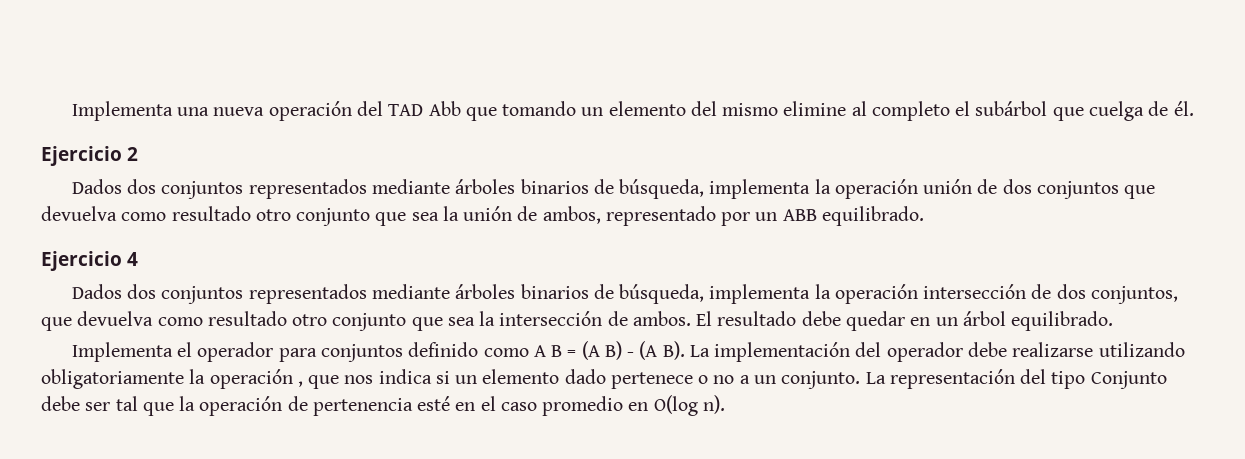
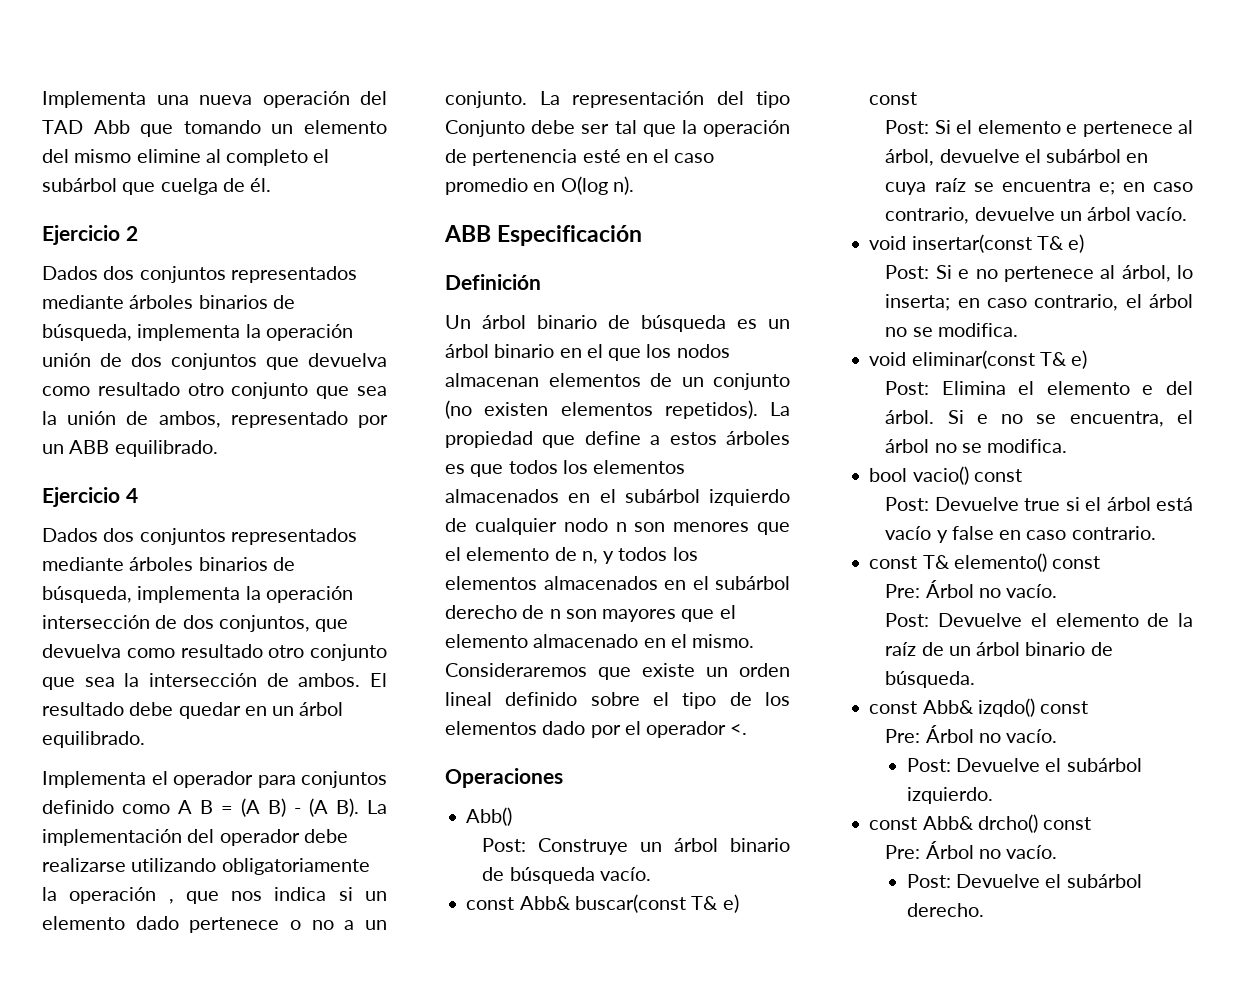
+ ABB Especificación
+ Definición
+ Un árbol binario de búsqueda es un árbol binario en el que los nodos almacenan elementos de un conjunto (no existen elementos repetidos). La propiedad que define a estos árboles es que todos los elementos almacenados en el subárbol izquierdo de cualquier nodo n son menores que el elemento de n, y todos los elementos almacenados en el subárbol derecho de n son mayores que el elemento almacenado en el mismo. Consideraremos que existe un orden lineal definido sobre el tipo de los elementos dado por el operador <.
+ Operaciones
+ Abb()
+ Post: Construye un árbol binario de búsqueda vacío.
+ const Abb& buscar(const T& e) const
+ Post: Si el elemento e pertenece al árbol, devuelve el subárbol en cuya raíz se encuentra e; en caso contrario, devuelve un árbol vacío.
+ void insertar(const T& e)
+ Post: Si e no pertenece al árbol, lo inserta; en caso contrario, el árbol no se modifica.
+ void eliminar(const T& e)
+ Post: Elimina el elemento e del árbol. Si e no se encuentra, el árbol no se modifica.
+ bool vacio() const
+ Post: Devuelve true si el árbol está vacío y false en caso contrario.
+ const T& elemento() const
+ Pre: Árbol no vacío.
+ Post: Devuelve el elemento de la raíz de un árbol binario de búsqueda.
+ const Abb& izqdo() const
+ Pre: Árbol no vacío.
+ Post: Devuelve el subárbol izquierdo.
+ const Abb& drcho() const
+ Pre: Árbol no vacío.
+ Post: Devuelve el subárbol derecho.

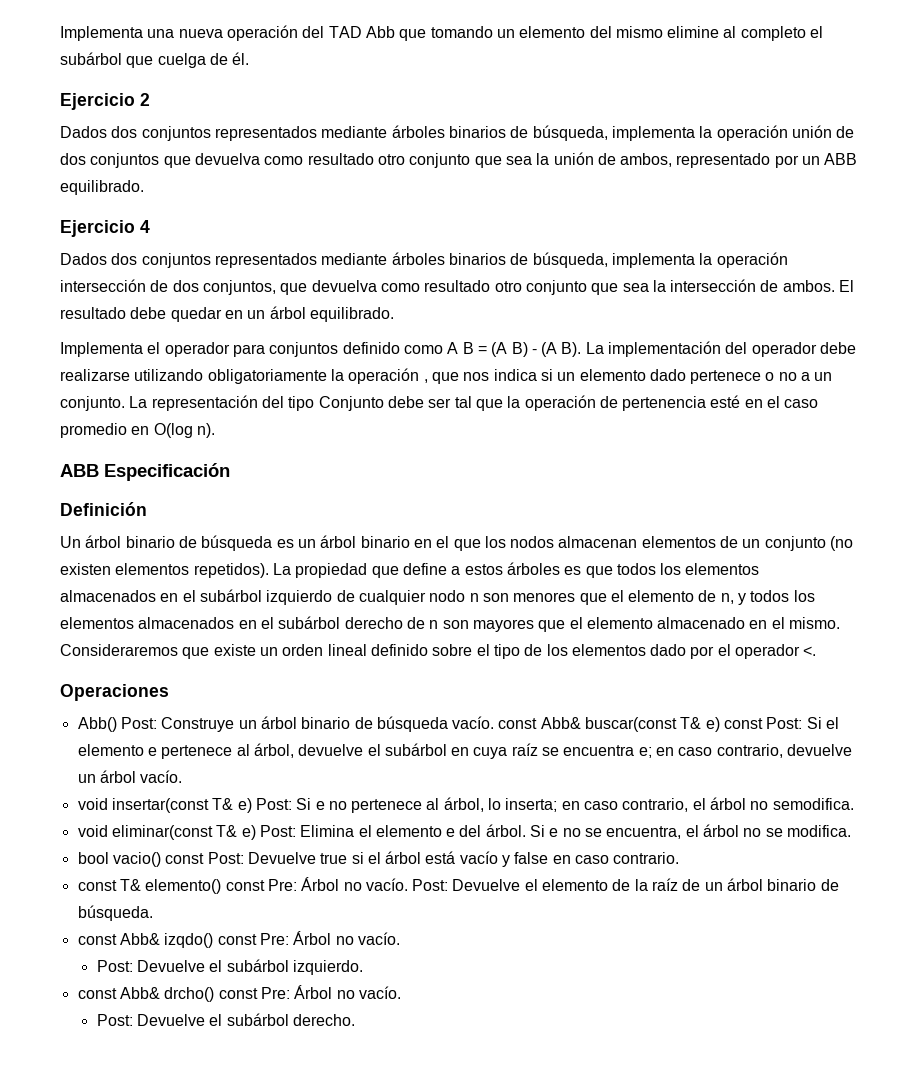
- Abb()
- Post: Construye un árbol binario de búsqueda vacío.
- const Abb& buscar(const T& e) const
- Post: Si el elemento e pertenece al árbol, devuelve el subárbol en cuya raíz se encuentra e; en caso contrario, devuelve un árbol vacío.
+ Abb() Post: Construye un árbol binario de búsqueda vacío. const Abb& buscar(const T& e) const Post: Si el elemento e pertenece al árbol, devuelve el subárbol en cuya raíz se encuentra e; en caso contrario, devuelve un árbol vacío.
- void insertar(const T& e)
- Post: Si e no pertenece al árbol, lo inserta; en caso contrario, el árbol no se modifica.
+ void insertar(const T& e) Post: Si e no pertenece al árbol, lo inserta; en caso contrario, el árbol no semodifica.
- void eliminar(const T& e)
- Post: Elimina el elemento e del árbol.
+ void eliminar(const T& e) Post: Elimina el elemento e del árbol.
- bool vacio() const
- Post: Devuelve true si el árbol está vacío y false en caso contrario.
+ bool vacio() const Post: Devuelve true si el árbol está vacío y false en caso contrario.
- const T& elemento() const
- Pre: Árbol no vacío.
- Post: Devuelve el elemento de la raíz de un árbol binario de búsqueda.
+ const T& elemento() const Pre: Árbol no vacío. Post: Devuelve el elemento de la raíz de un árbol binario de búsqueda.
- const Abb& izqdo() const
- Pre: Árbol no vacío.
+ const Abb& izqdo() const Pre: Árbol no vacío.
- const Abb& drcho() const
- Pre: Árbol no vacío.
+ const Abb& drcho() const Pre: Árbol no vacío.

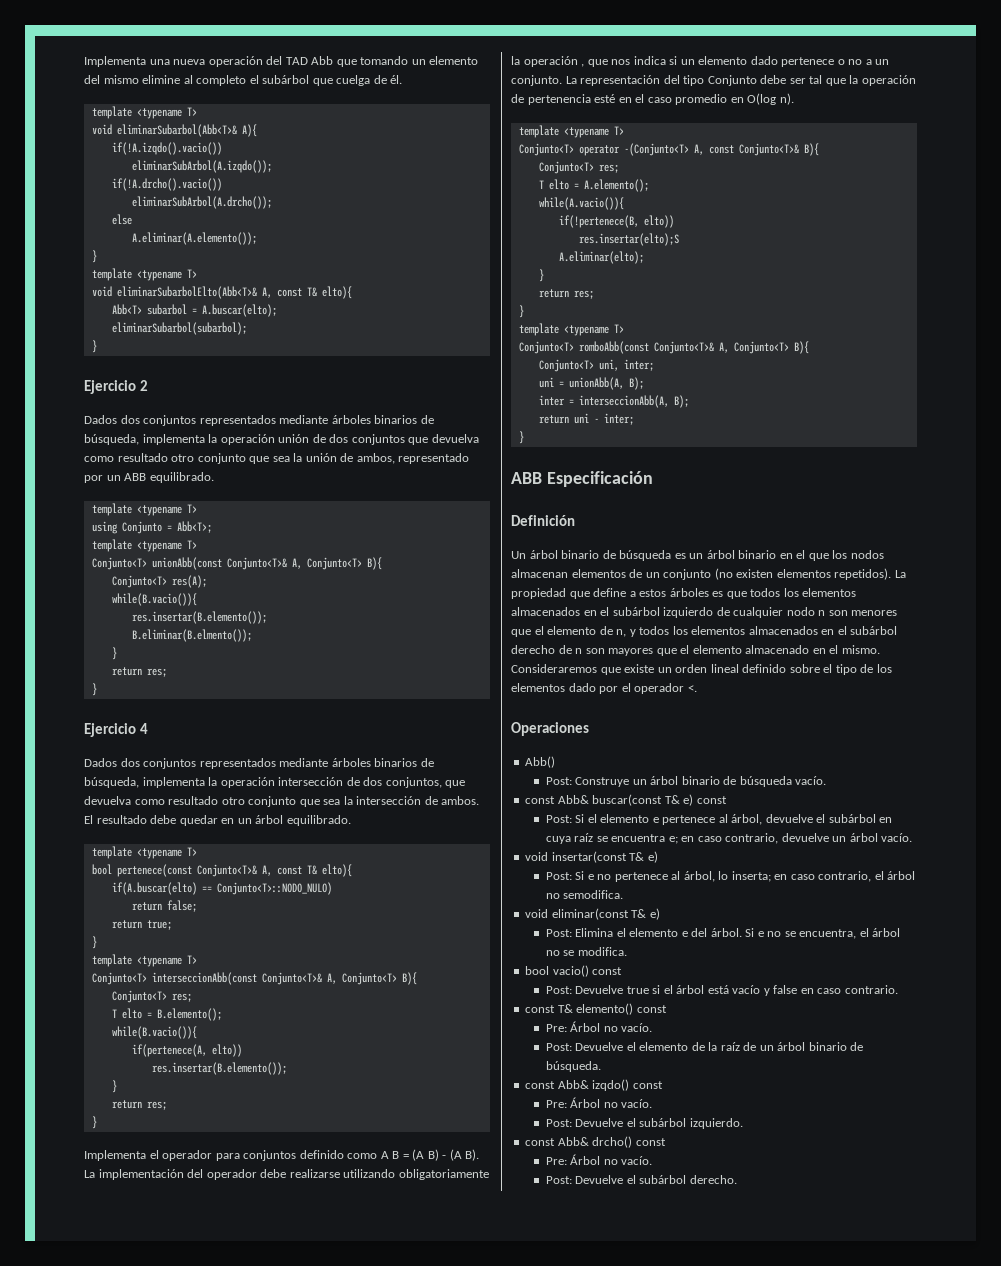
  Implementa una nueva operación del TAD Abb que tomando un elemento del mismo elimine al completo el subárbol que cuelga de él.
+ template <typename T>
+ void eliminarSubarbol(Abb<T>& A){
+ if(!A.izqdo().vacio())
+ eliminarSubArbol(A.izqdo());
+ if(!A.drcho().vacio())
+ eliminarSubArbol(A.drcho());
+ else
+ A.eliminar(A.elemento());
+ }
+ template <typename T>
+ void eliminarSubarbolElto(Abb<T>& A, const T& elto){
+ Abb<T> subarbol = A.buscar(elto);
+ eliminarSubarbol(subarbol);
+ }
  Dados dos conjuntos representados mediante árboles binarios de búsqueda, implementa la operación unión de dos conjuntos que devuelva como resultado otro conjunto que sea la unión de ambos, representado por un ABB equilibrado.
+ template <typename T>
+ using Conjunto = Abb<T>;
+ template <typename T>
+ Conjunto<T> unionAbb(const Conjunto<T>& A, Conjunto<T> B){
+ Conjunto<T> res(A);
+ while(B.vacio()){
+ res.insertar(B.elemento());
+ B.eliminar(B.elmento());
+ }
+ return res;
+ }
  El resultado debe quedar en un árbol equilibrado.
+ template <typename T>
+ bool pertenece(const Conjunto<T>& A, const T& elto){
+ if(A.buscar(elto) == Conjunto<T>::NODO_NULO)
+ return false;
+ return true;
+ }
+ template <typename T>
+ Conjunto<T> interseccionAbb(const Conjunto<T>& A, Conjunto<T> B){
+ Conjunto<T> res;
+ T elto = B.elemento();
+ while(B.vacio()){
+ if(pertenece(A, elto))
+ res.insertar(B.elemento());
+ }
+ return res;
+ }
  La representación del tipo Conjunto debe ser tal que la operación de pertenencia esté en el caso promedio en O(log n).
+ template <typename T>
+ Conjunto<T> operator -(Conjunto<T> A, const Conjunto<T>& B){
+ Conjunto<T> res;
+ T elto = A.elemento();
+ while(A.vacio()){
+ if(!pertenece(B, elto))
+ res.insertar(elto);S
+ A.eliminar(elto);
+ }
+ return res;
+ }
+ template <typename T>
+ Conjunto<T> romboAbb(const Conjunto<T>& A, Conjunto<T> B){
+ Conjunto<T> uni, inter;
+ uni = unionAbb(A, B);
+ inter = interseccionAbb(A, B);
+ return uni - inter;
+ }
- Abb() Post: Construye un árbol binario de búsqueda vacío. const Abb& buscar(const T& e) const Post: Si el elemento e pertenece al árbol, devuelve el subárbol en cuya raíz se encuentra e; en caso contrario, devuelve un árbol vacío.
+ Abb()
+ Post: Construye un árbol binario de búsqueda vacío.
+ const Abb& buscar(const T& e) const
+ Post: Si el elemento e pertenece al árbol, devuelve el subárbol en cuya raíz se encuentra e; en caso contrario, devuelve un árbol vacío.
- void insertar(const T& e) Post: Si e no pertenece al árbol, lo inserta; en caso contrario, el árbol no semodifica.
+ void insertar(const T& e)
+ Post: Si e no pertenece al árbol, lo inserta; en caso contrario, el árbol no semodifica.
- void eliminar(const T& e) Post: Elimina el elemento e del árbol.
+ void eliminar(const T& e)
+ Post: Elimina el elemento e del árbol.
- bool vacio() const Post: Devuelve true si el árbol está vacío y false en caso contrario.
+ bool vacio() const
+ Post: Devuelve true si el árbol está vacío y false en caso contrario.
- const T& elemento() const Pre: Árbol no vacío. Post: Devuelve el elemento de la raíz de un árbol binario de búsqueda.
+ const T& elemento() const
+ Pre: Árbol no vacío.
+ Post: Devuelve el elemento de la raíz de un árbol binario de búsqueda.
- const Abb& izqdo() const Pre: Árbol no vacío.
+ const Abb& izqdo() const
+ Pre: Árbol no vacío.
- const Abb& drcho() const Pre: Árbol no vacío.
+ const Abb& drcho() const
+ Pre: Árbol no vacío.

